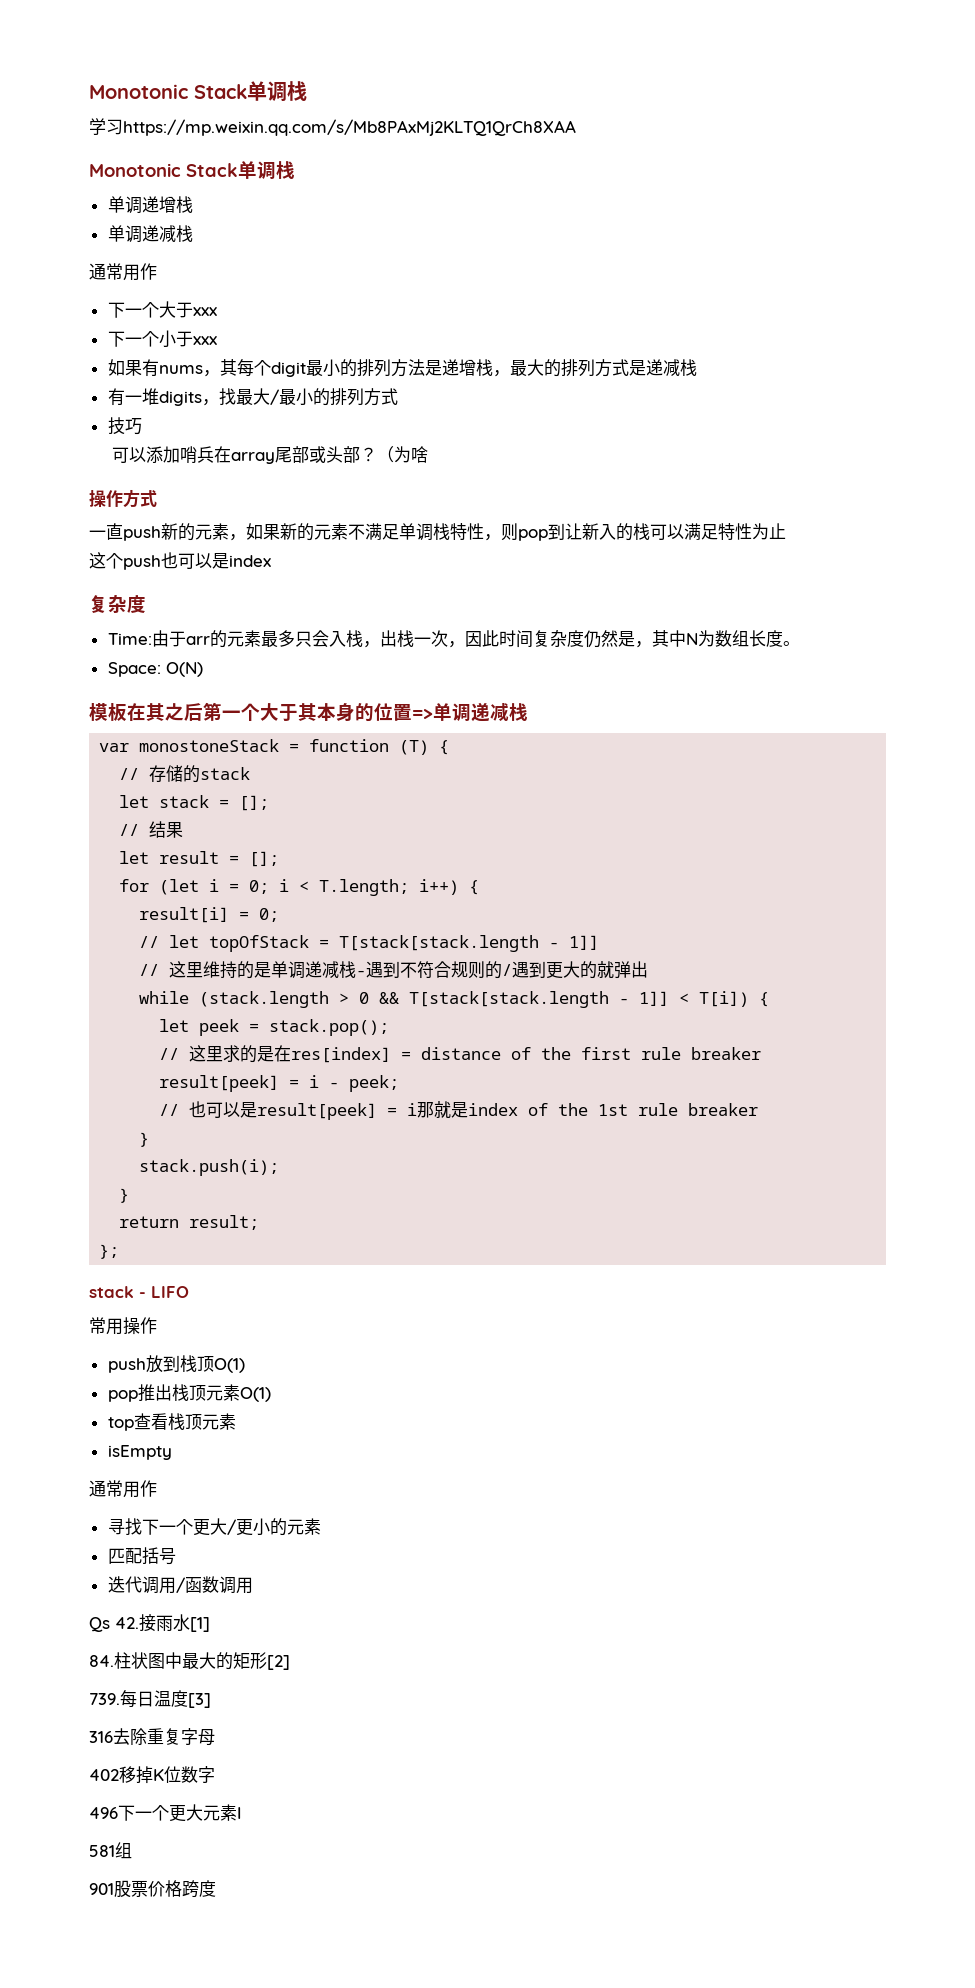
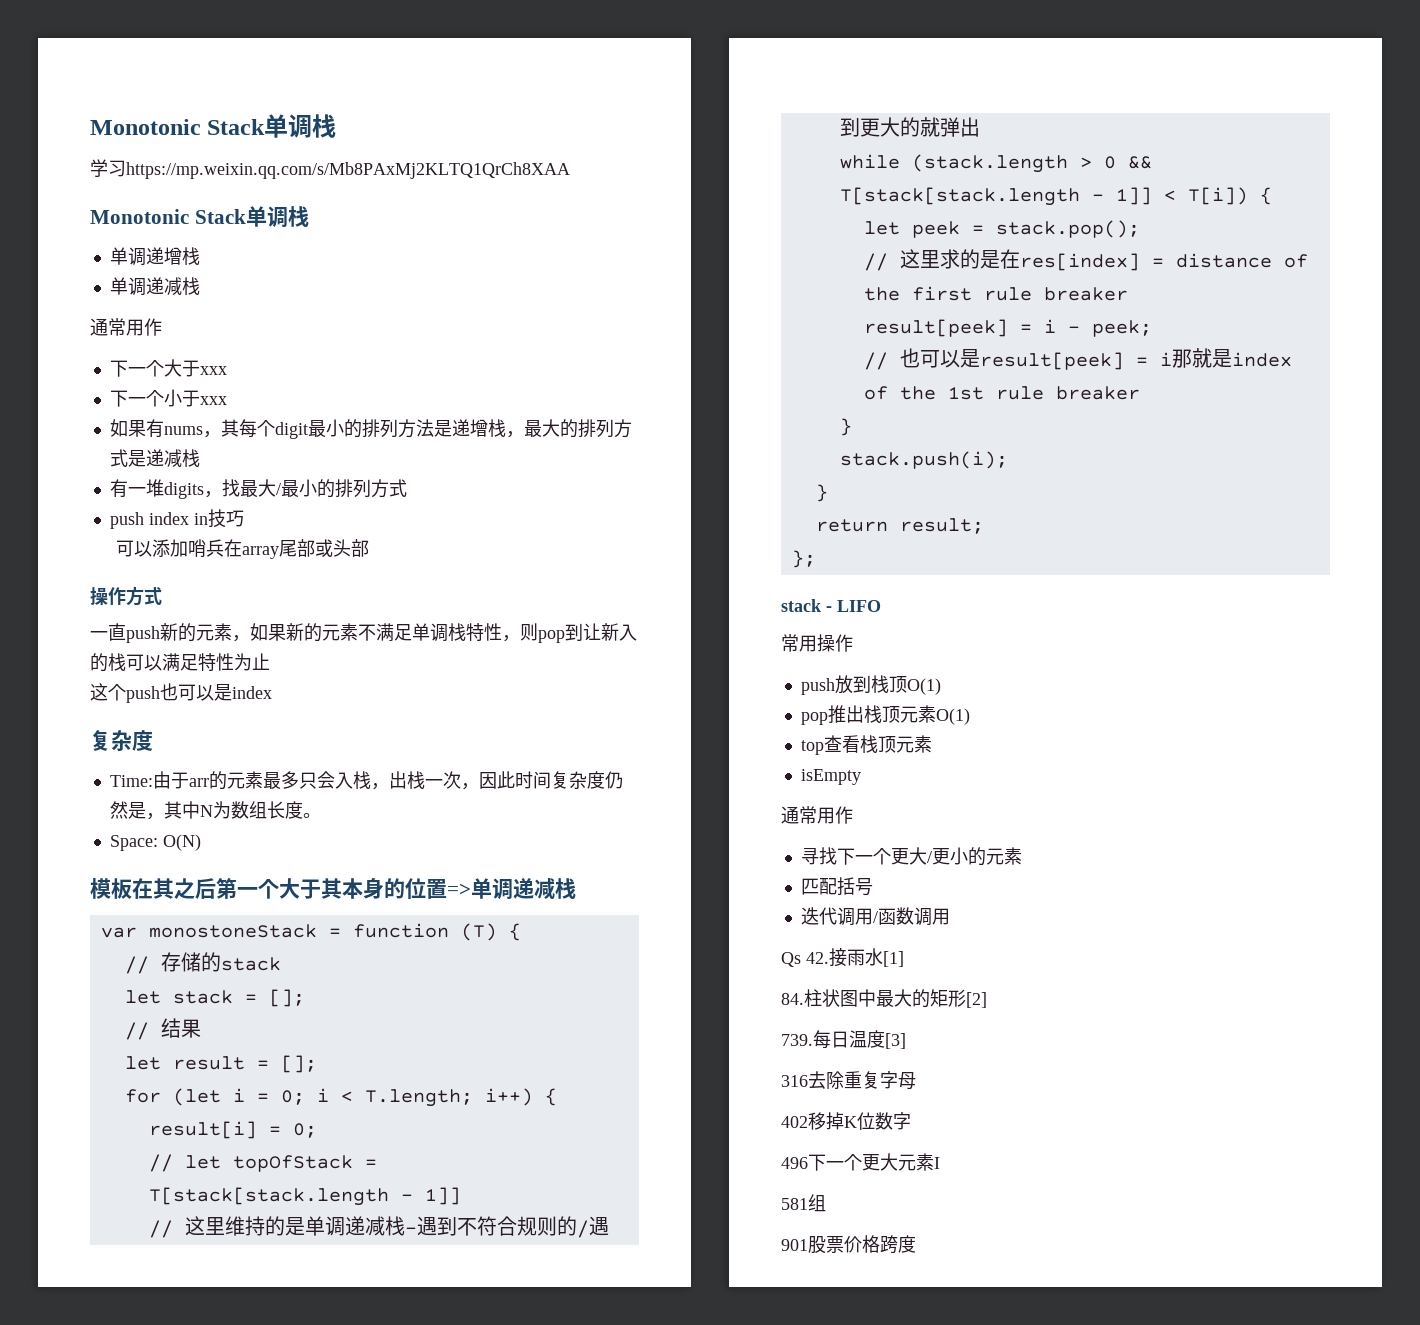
- 技巧
+ push index in技巧
- 可以添加哨兵在array尾部或头部？（为啥
+ 可以添加哨兵在array尾部或头部

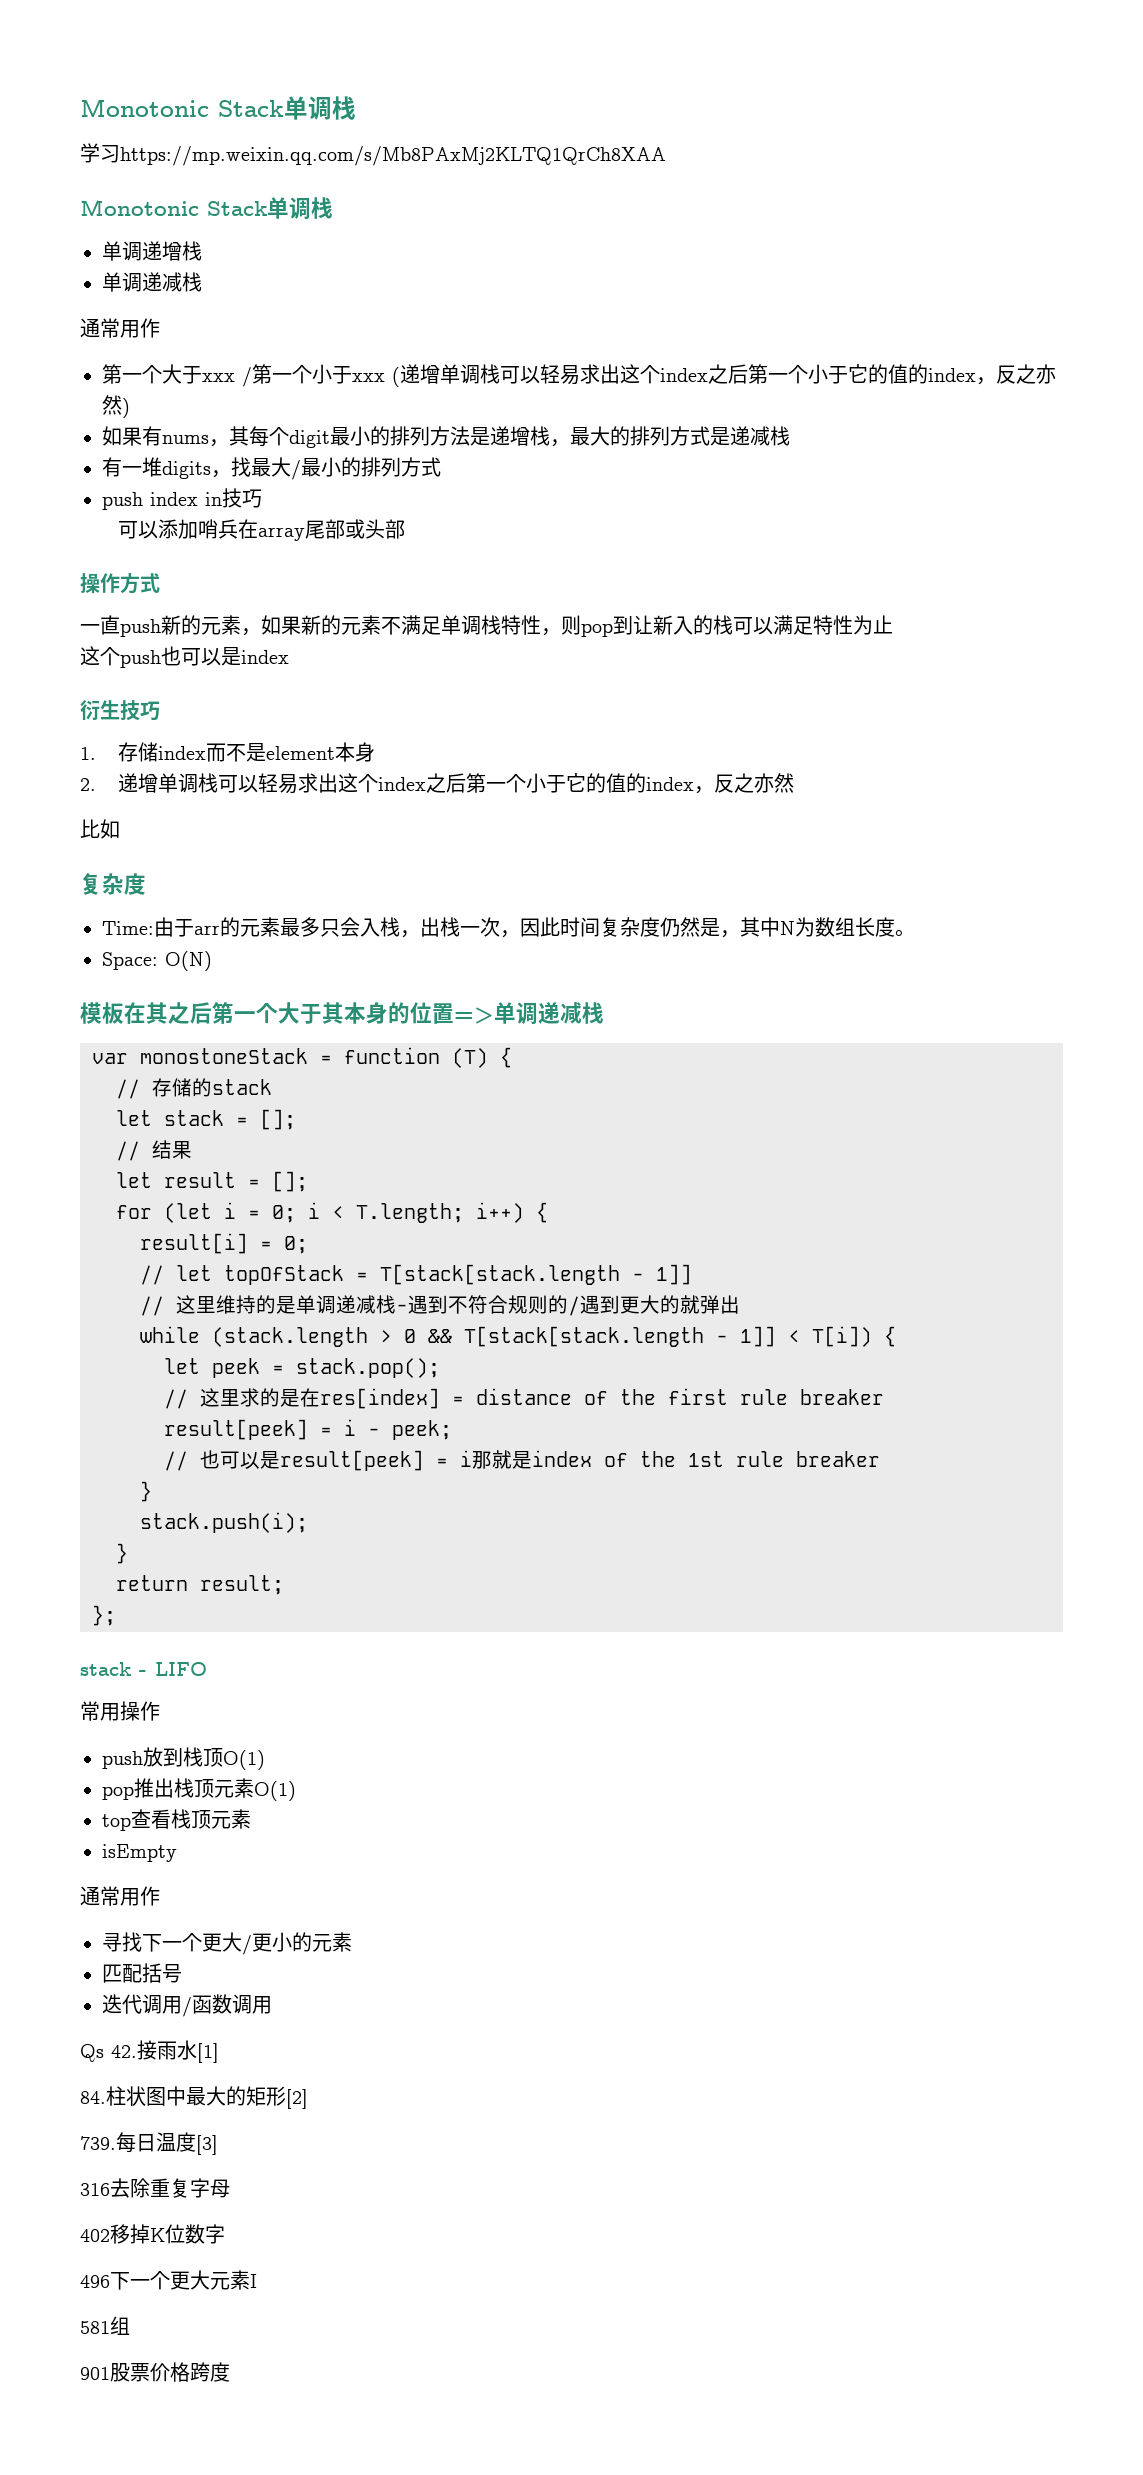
- 下一个大于xxx
- 下一个小于xxx
+ 第一个大于xxx /第一个小于xxx (递增单调栈可以轻易求出这个index之后第一个小于它的值的index，反之亦然)
+ 衍生技巧
+ 1.存储index而不是element本身
+ 2.递增单调栈可以轻易求出这个index之后第一个小于它的值的index，反之亦然
+ 比如

